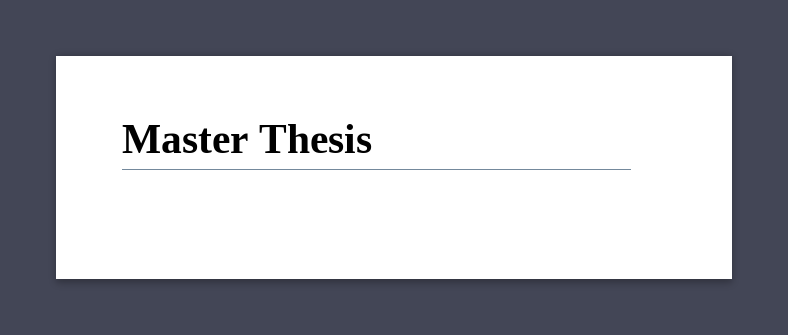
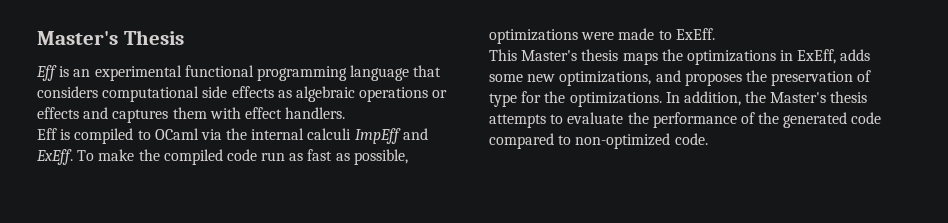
- Master Thesis
+ Master's Thesis
+ Eff is an experimental functional programming language that considers computational side effects as algebraic operations or effects and captures them with effect handlers.
+ Eff is compiled to OCaml via the internal calculi ImpEff and ExEff. To make the compiled code run as fast as possible, optimizations were made to ExEff.
+ This Master's thesis maps the optimizations in ExEff, adds some new optimizations, and proposes the preservation of type for the optimizations. In addition, the Master's thesis attempts to evaluate the performance of the generated code compared to non-optimized code.

